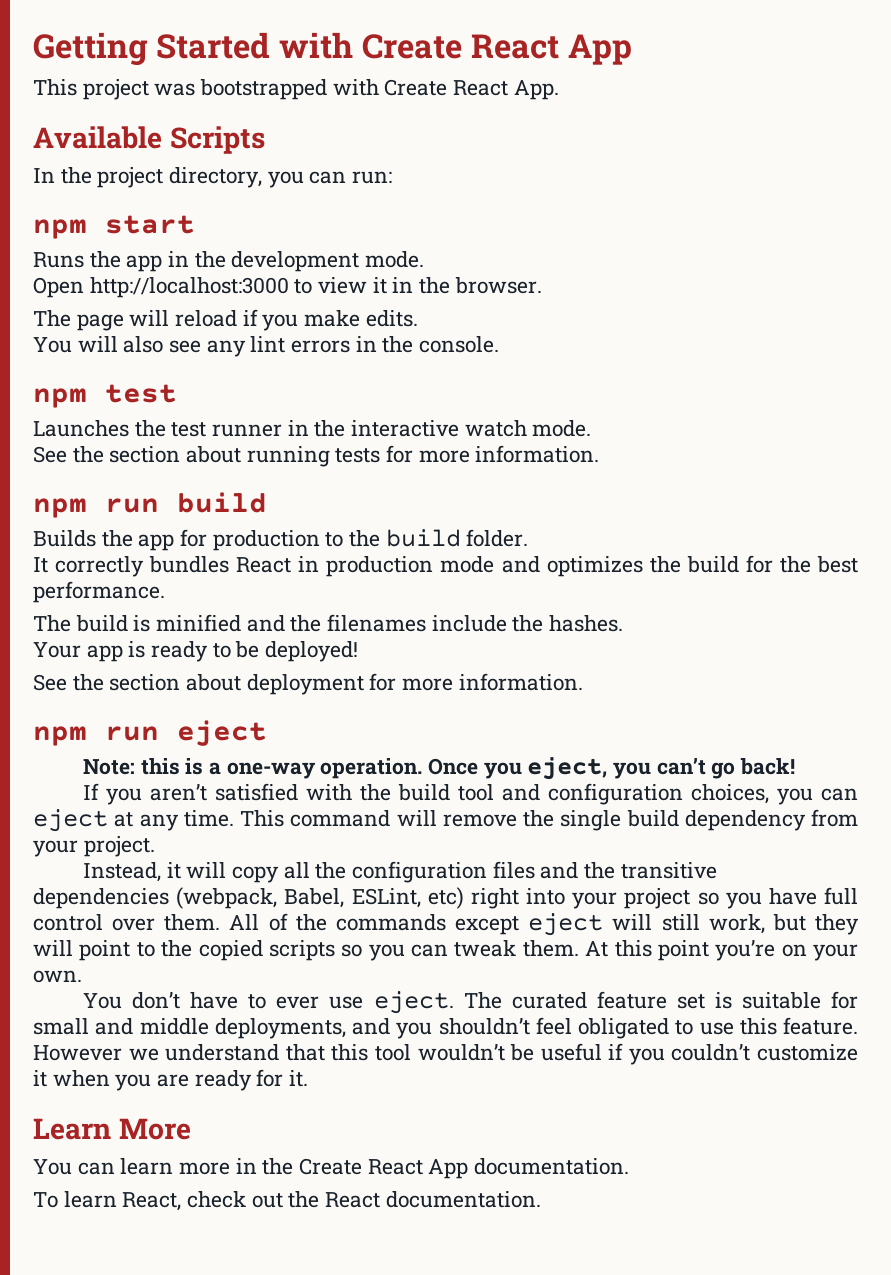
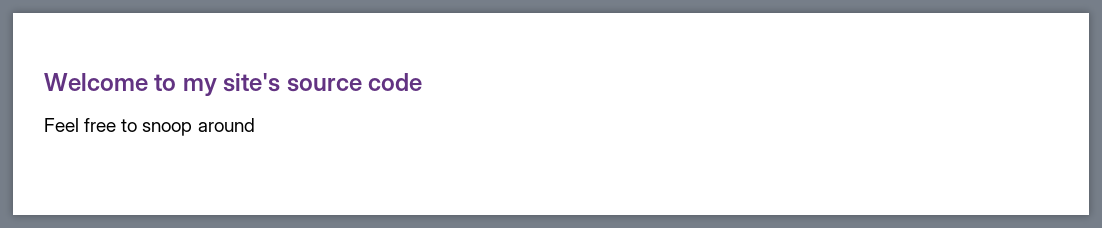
- Getting Started with Create React App
- This project was bootstrapped with Create React App.
- Available Scripts
- In the project directory, you can run:
- npm start
- Runs the app in the development mode.
- Open http://localhost:3000 to view it in the browser.
- The page will reload if you make edits.
- You will also see any lint errors in the console.
- npm test
- Launches the test runner in the interactive watch mode.
- See the section about running tests for more information.
- npm run build
- Builds the app for production to the build folder.
- It correctly bundles React in production mode and optimizes the build for the best performance.
- The build is minified and the filenames include the hashes.
- Your app is ready to be deployed!
- See the section about deployment for more information.
- npm run eject
- Note: this is a one-way operation. Once you eject, you can’t go back!
- If you aren’t satisfied with the build tool and configuration choices, you can eject at any time. This command will remove the single build dependency from your project.
- Instead, it will copy all the configuration files and the transitive dependencies (webpack, Babel, ESLint, etc) right into your project so you have full control over them. All of the commands except eject will still work, but they will point to the copied scripts so you can tweak them. At this point you’re on your own.
- You don’t have to ever use eject. The curated feature set is suitable for small and middle deployments, and you shouldn’t feel obligated to use this feature. However we understand that this tool wouldn’t be useful if you couldn’t customize it when you are ready for it.
- Learn More
- You can learn more in the Create React App documentation.
- To learn React, check out the React documentation.
+ Welcome to my site's source code
+ Feel free to snoop around

